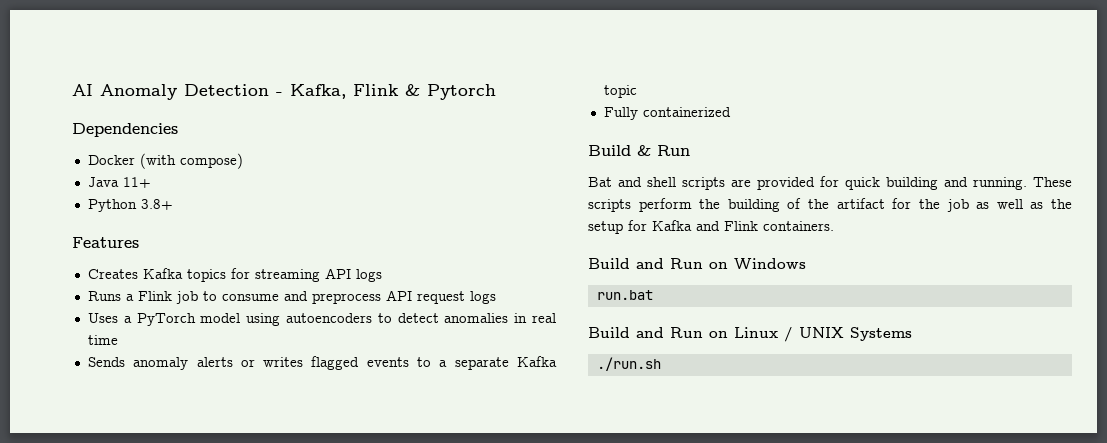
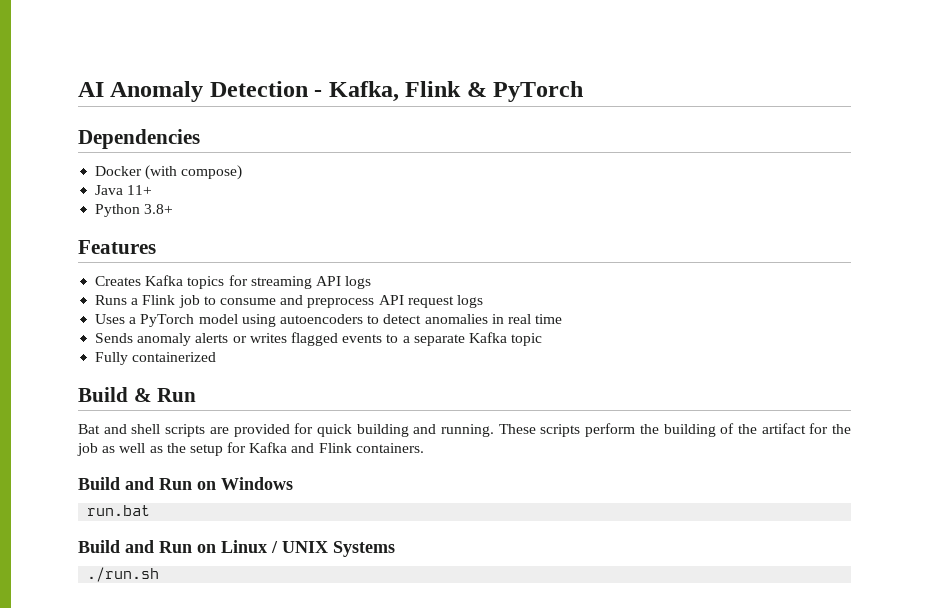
- AI Anomaly Detection - Kafka, Flink & Pytorch
+ AI Anomaly Detection - Kafka, Flink & PyTorch

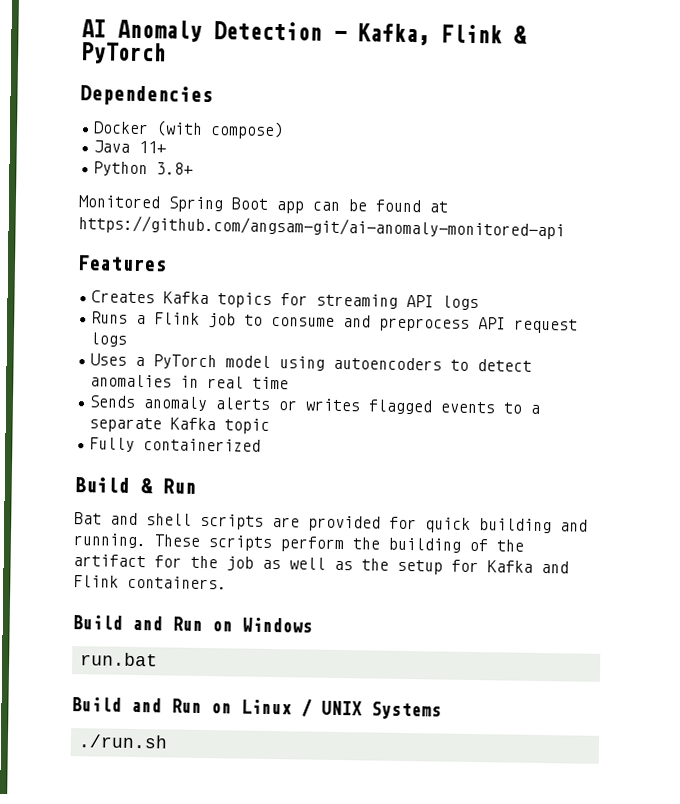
+ Monitored Spring Boot app can be found at https://github.com/angsam-git/ai-anomaly-monitored-api

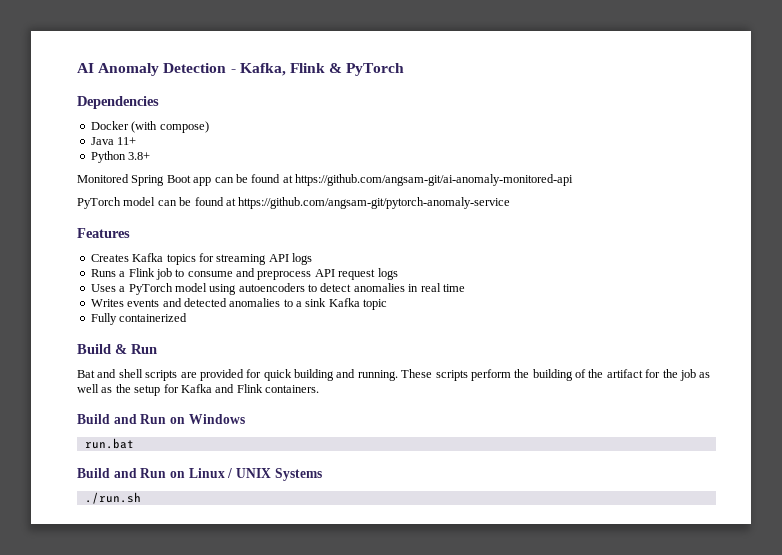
+ PyTorch model can be found at https://github.com/angsam-git/pytorch-anomaly-service
- Sends anomaly alerts or writes flagged events to a separate Kafka topic
+ Writes events and detected anomalies to a sink Kafka topic

